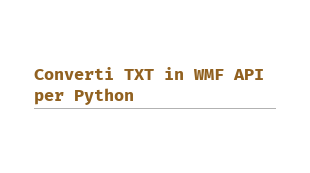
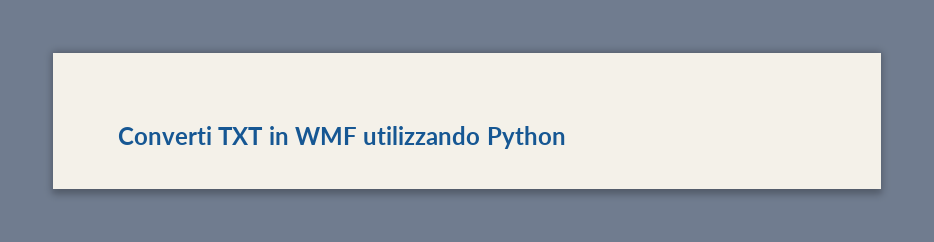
- Converti TXT in WMF API per Python
+ Converti TXT in WMF utilizzando Python

